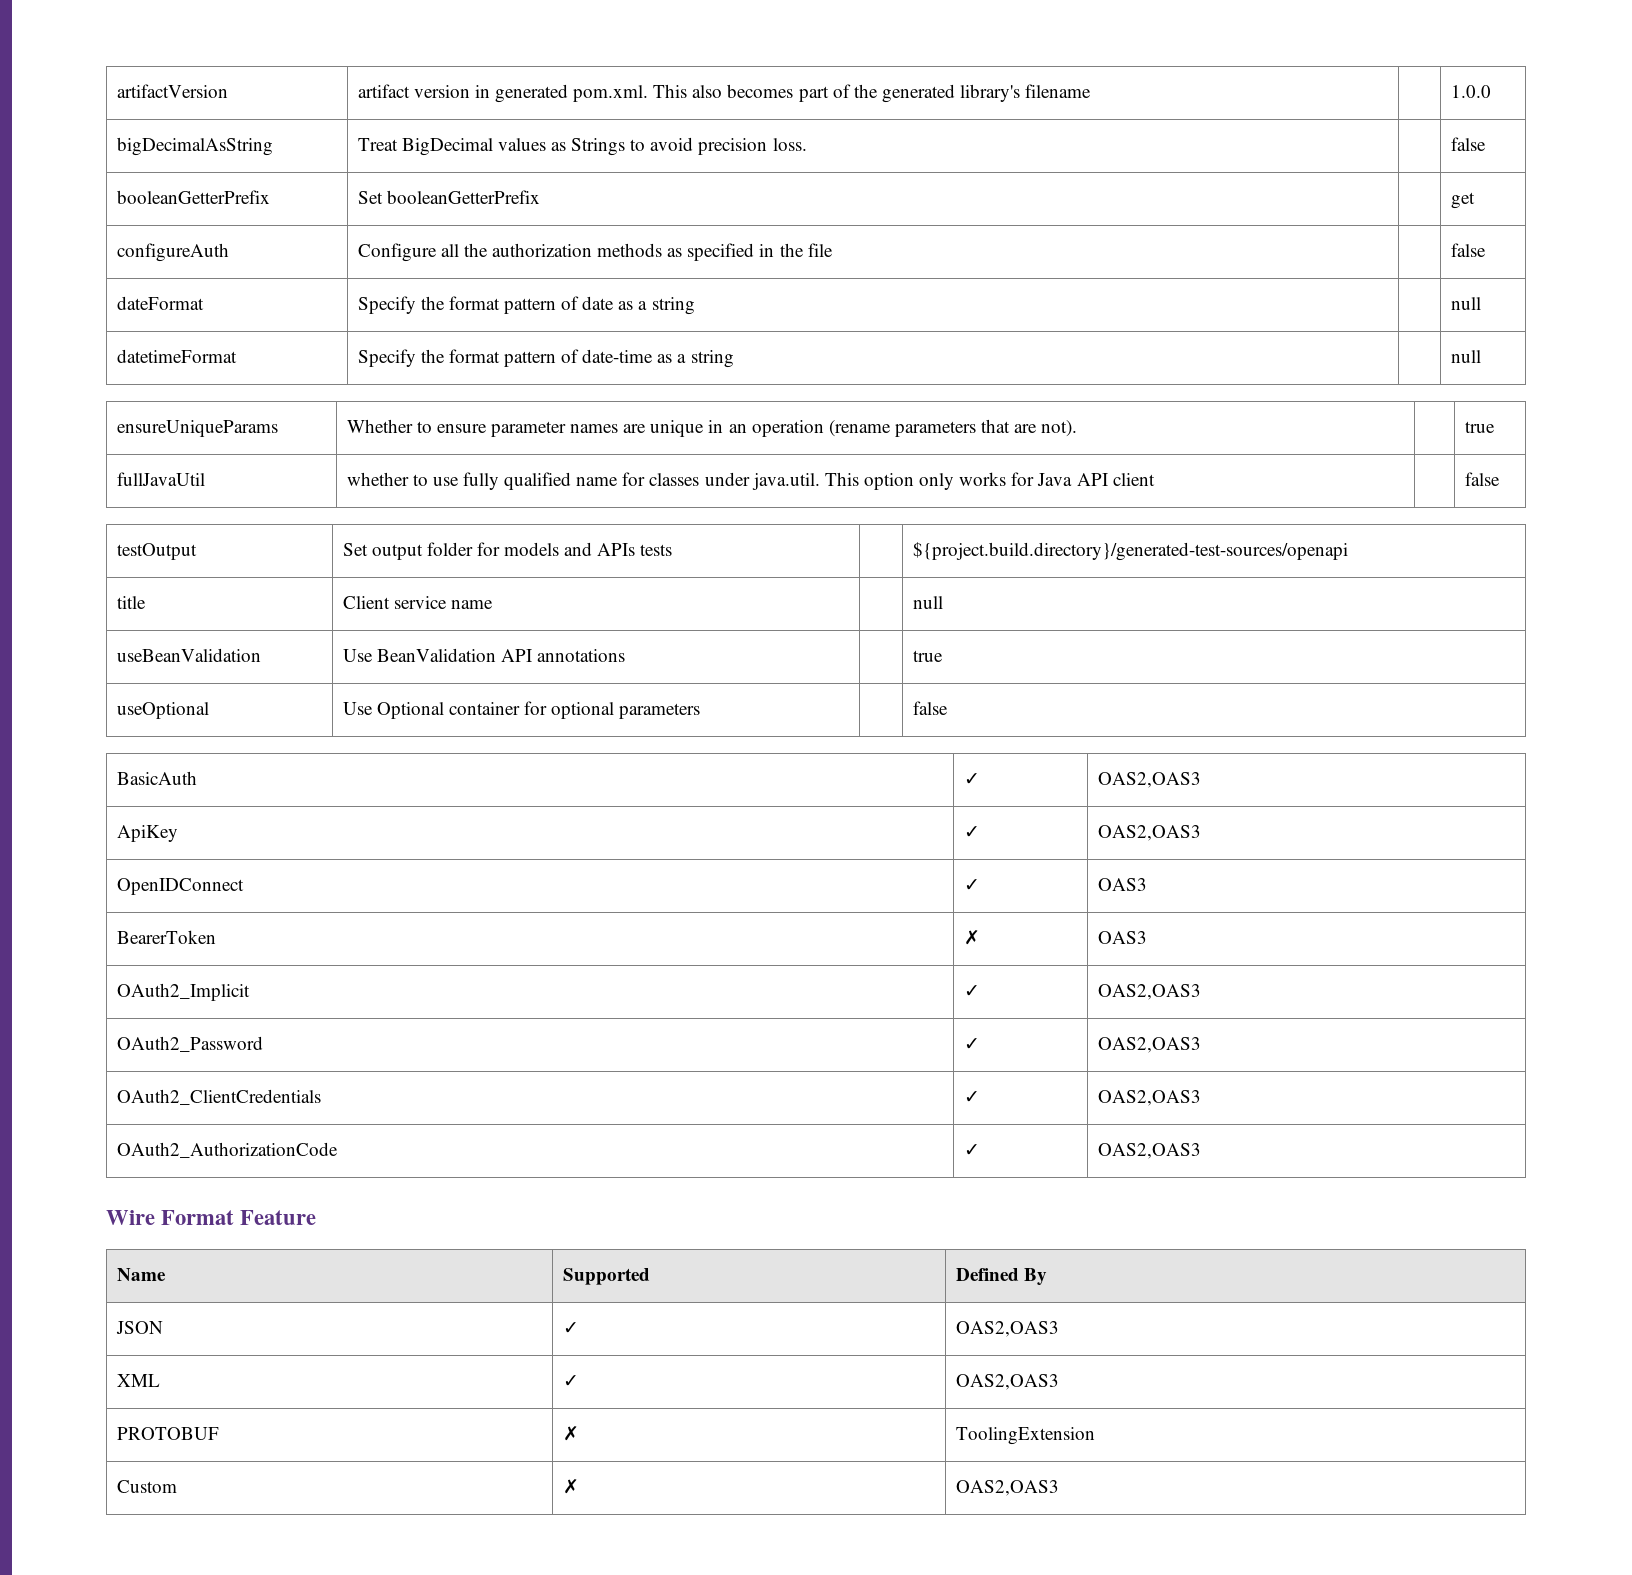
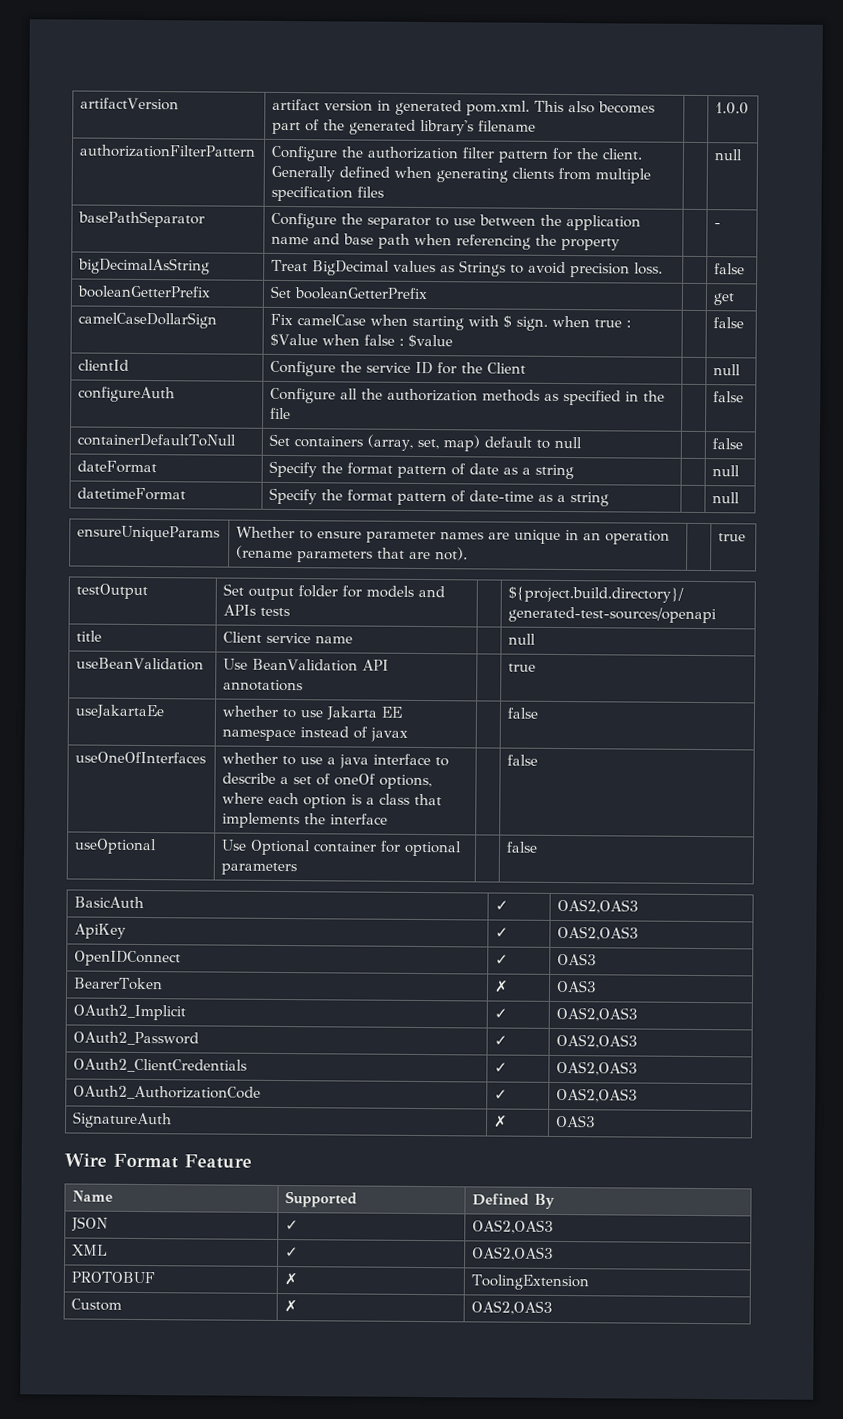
+ authorizationFilterPattern | Configure the authorization filter pattern for the client. Generally defined when generating clients from multiple specification files | | null
+ basePathSeparator | Configure the separator to use between the application name and base path when referencing the property | | -
+ camelCaseDollarSign | Fix camelCase when starting with $ sign. when true : $Value when false : $value | | false
+ clientId | Configure the service ID for the Client | | null
+ containerDefaultToNull | Set containers (array, set, map) default to null | | false
- fullJavaUtil | whether to use fully qualified name for classes under java.util. This option only works for Java API client | | false
+ useJakartaEe | whether to use Jakarta EE namespace instead of javax | | false
+ useOneOfInterfaces | whether to use a java interface to describe a set of oneOf options, where each option is a class that implements the interface | | false
+ SignatureAuth | ✗ | OAS3

